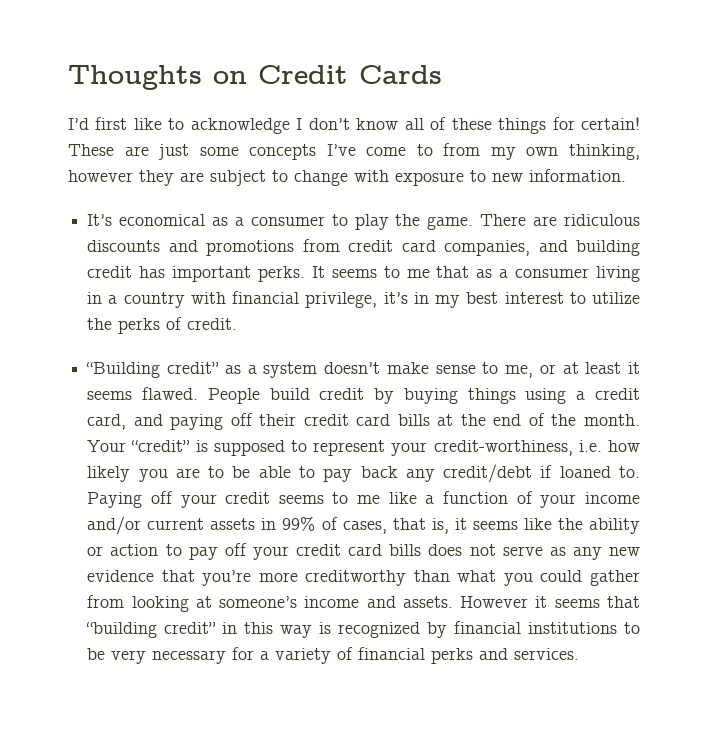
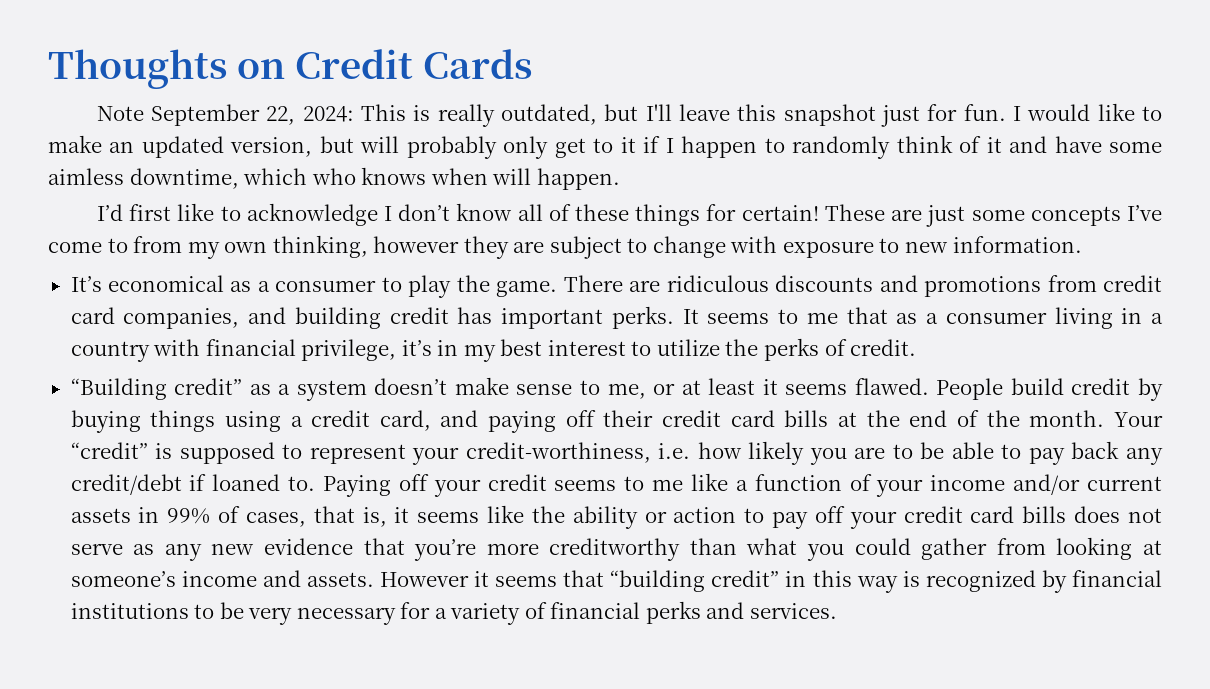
+ Note September 22, 2024: This is really outdated, but I'll leave this snapshot just for fun. I would like to make an updated version, but will probably only get to it if I happen to randomly think of it and have some aimless downtime, which who knows when will happen.

